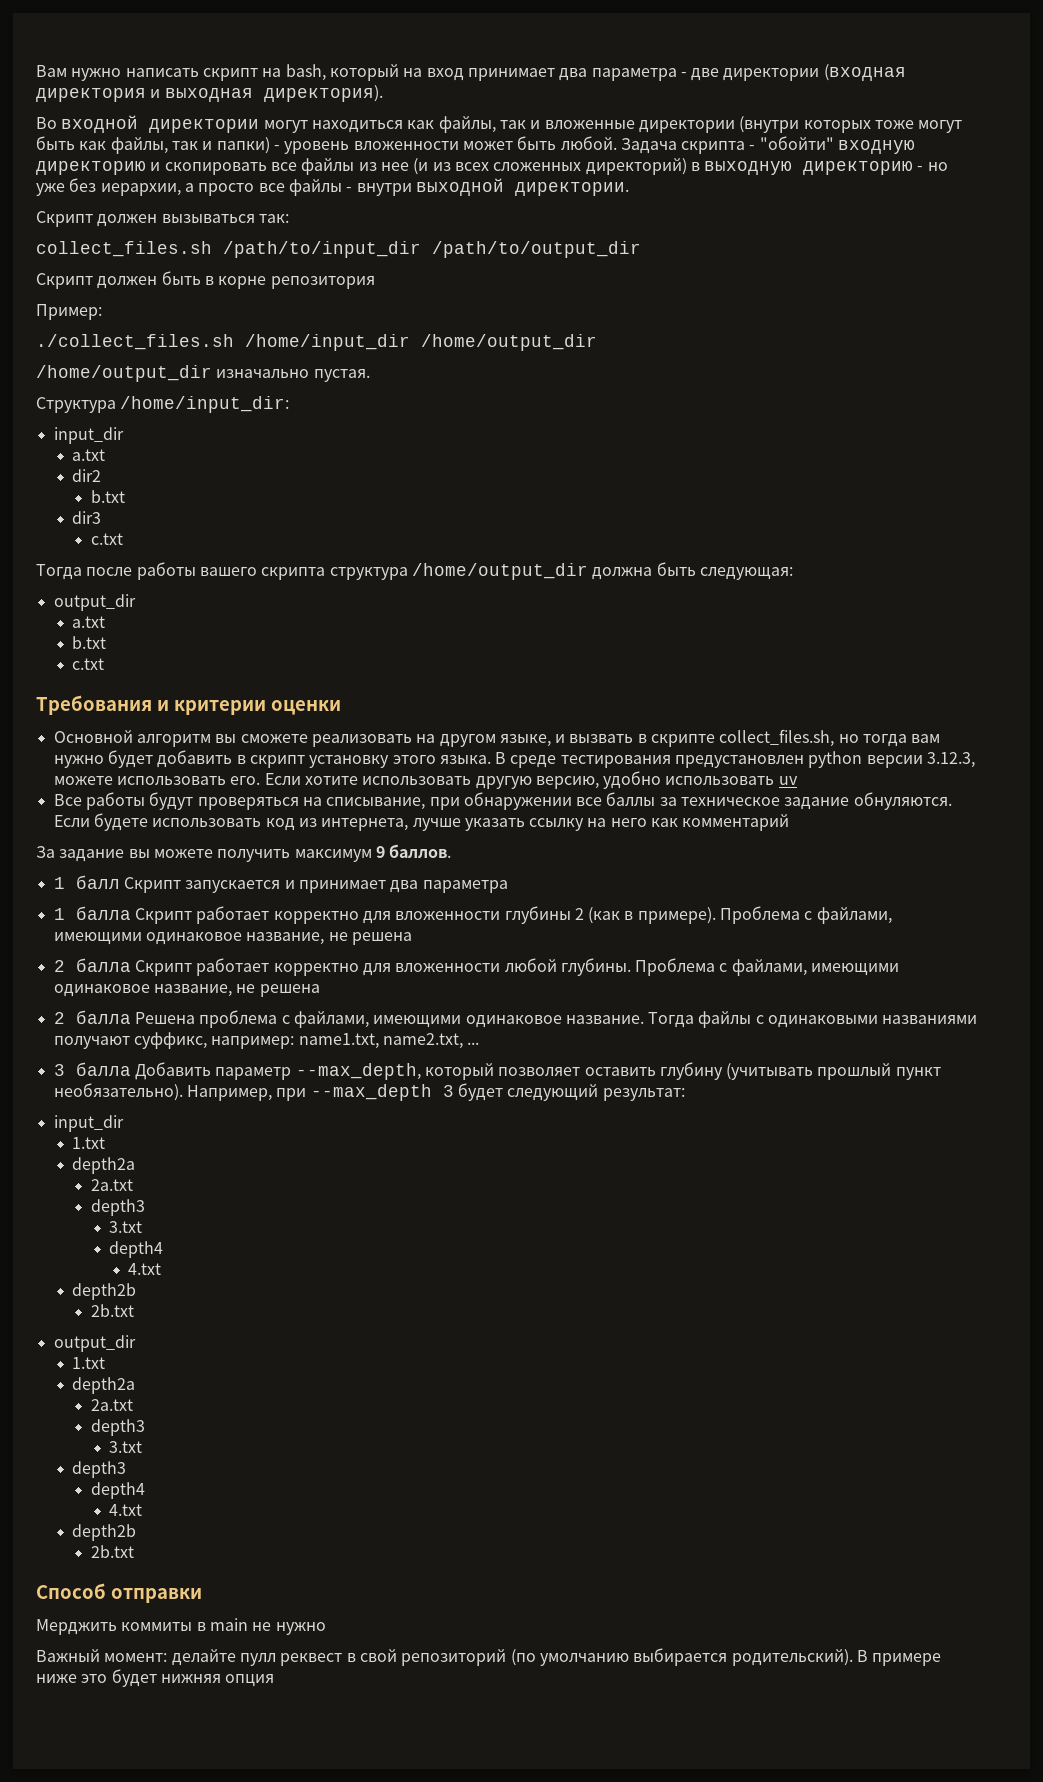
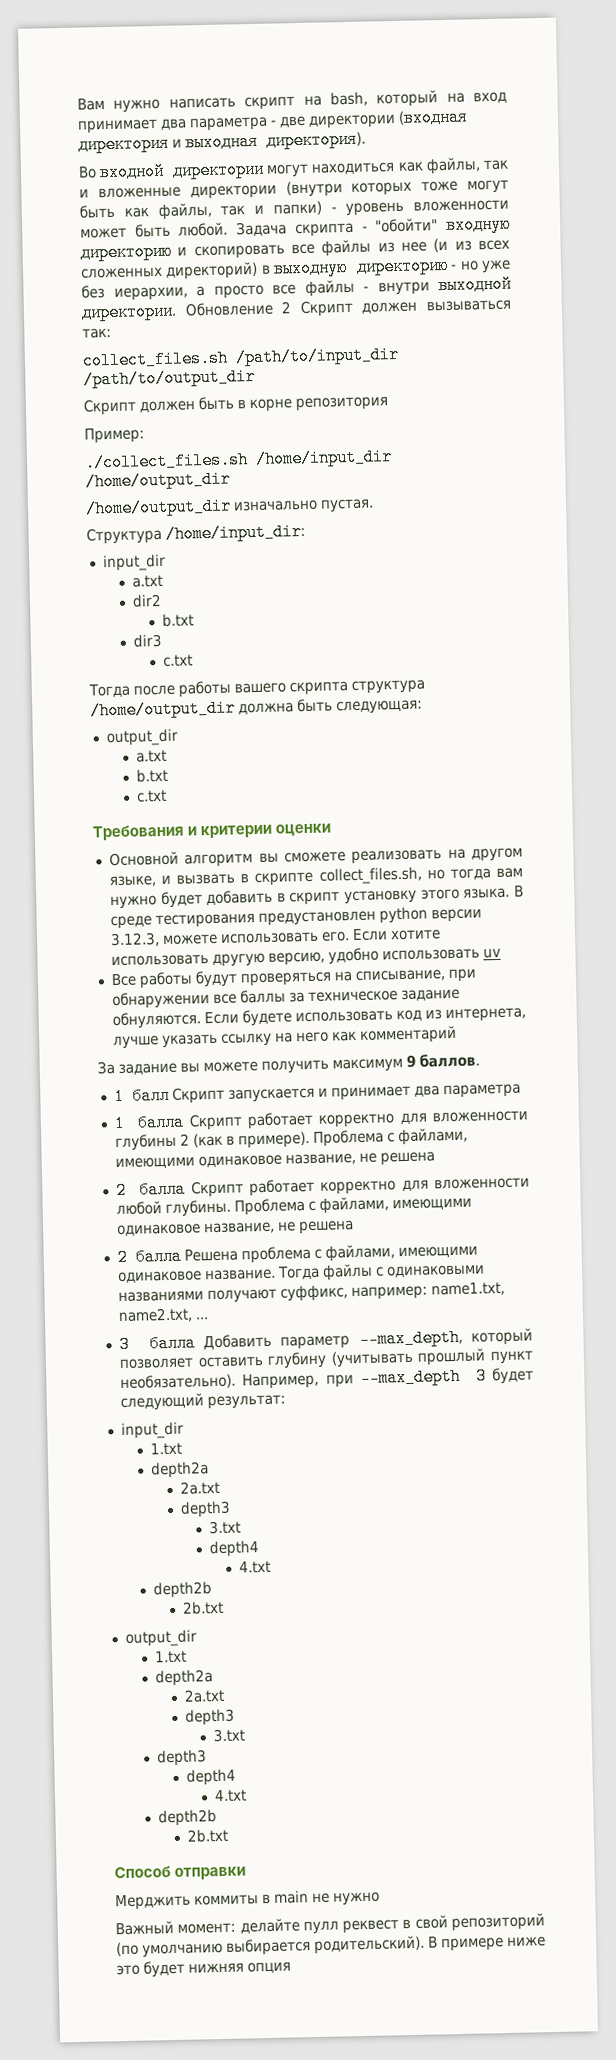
- Задача скрипта - "обойти" входную директорию и скопировать все файлы из нее (и из всех сложенных директорий) в выходную директорию - но уже без иерархии, а просто все файлы - внутри выходной директории.
- Скрипт должен вызываться так:
+ Задача скрипта - "обойти" входную директорию и скопировать все файлы из нее (и из всех сложенных директорий) в выходную директорию - но уже без иерархии, а просто все файлы - внутри выходной директории. Обновление 2 Скрипт должен вызываться так:

